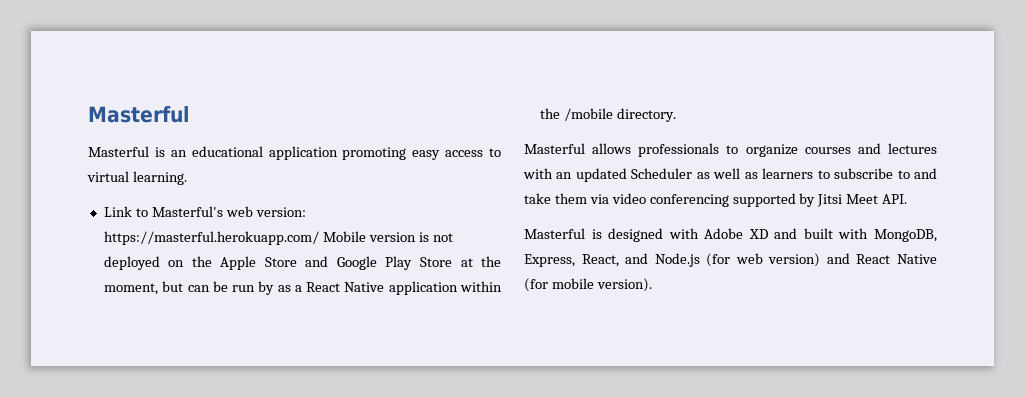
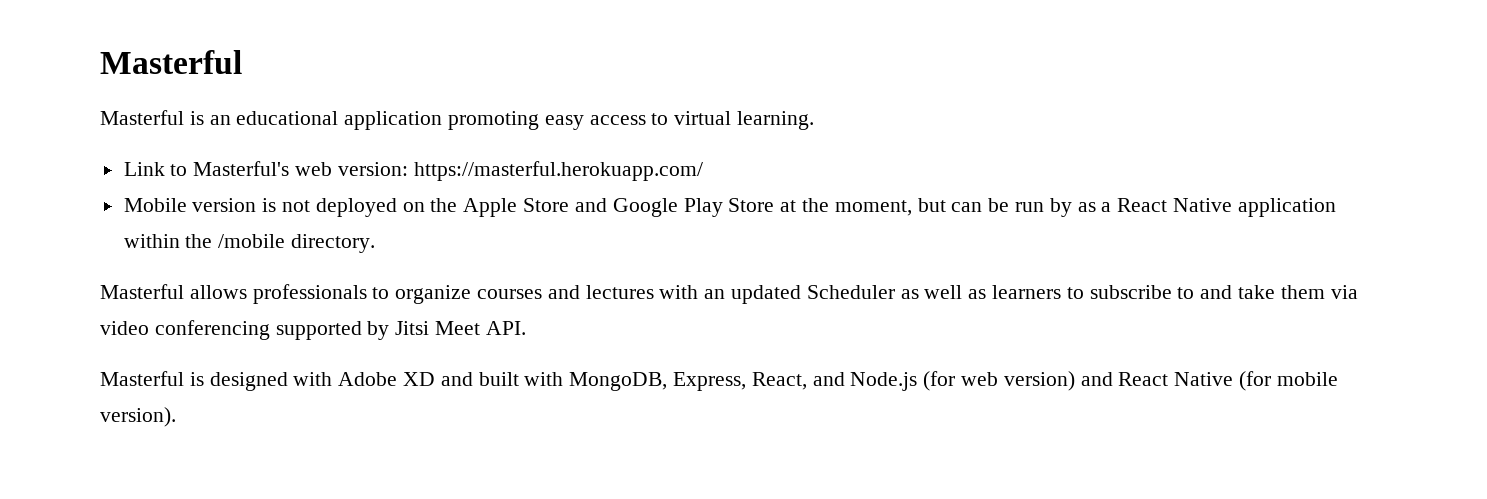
- Link to Masterful's web version: https://masterful.herokuapp.com/ Mobile version is not deployed on the Apple Store and Google Play Store at the moment, but can be run by as a React Native application within the /mobile directory.
+ Link to Masterful's web version: https://masterful.herokuapp.com/
+ Mobile version is not deployed on the Apple Store and Google Play Store at the moment, but can be run by as a React Native application within the /mobile directory.

